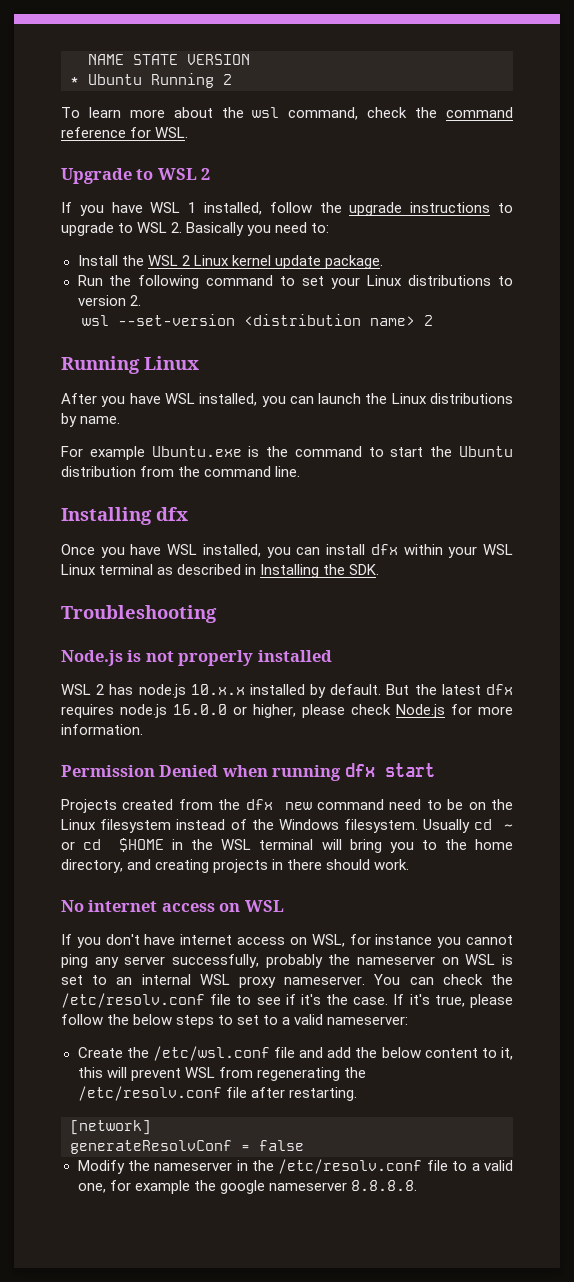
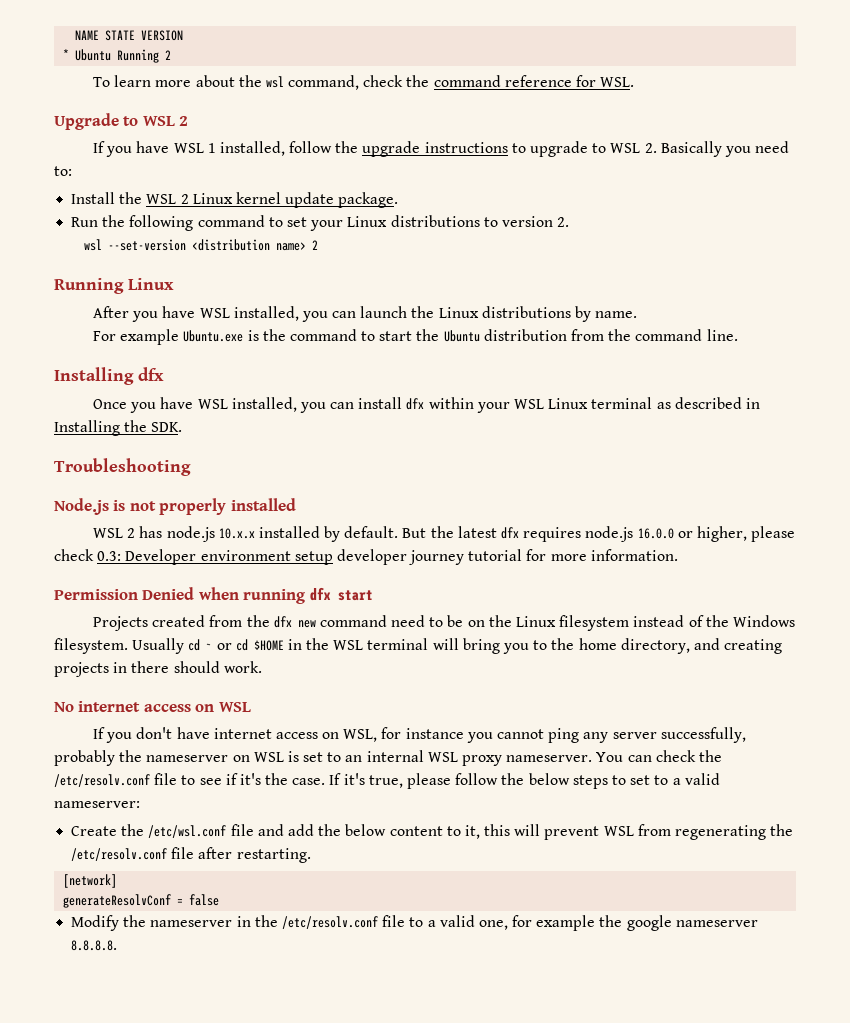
- But the latest dfx requires node.js 16.0.0 or higher, please check Node.js for more information.
+ But the latest dfx requires node.js 16.0.0 or higher, please check 0.3: Developer environment setup developer journey tutorial for more information.

